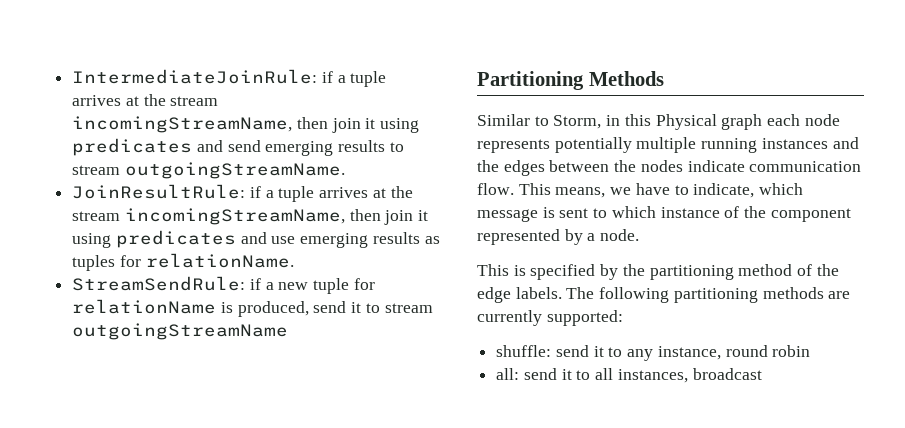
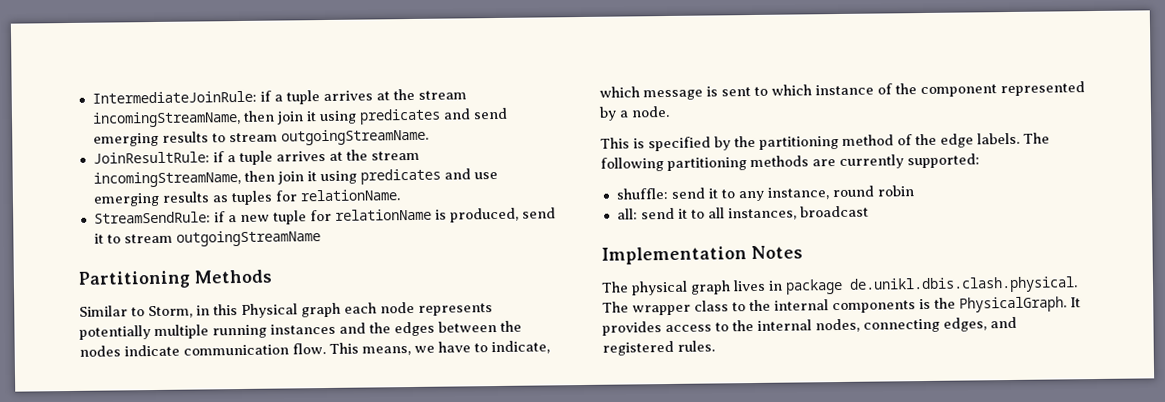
+ Implementation Notes
+ The physical graph lives in package de.unikl.dbis.clash.physical. The wrapper class to the internal components is the PhysicalGraph. It provides access to the internal nodes, connecting edges, and registered rules.

